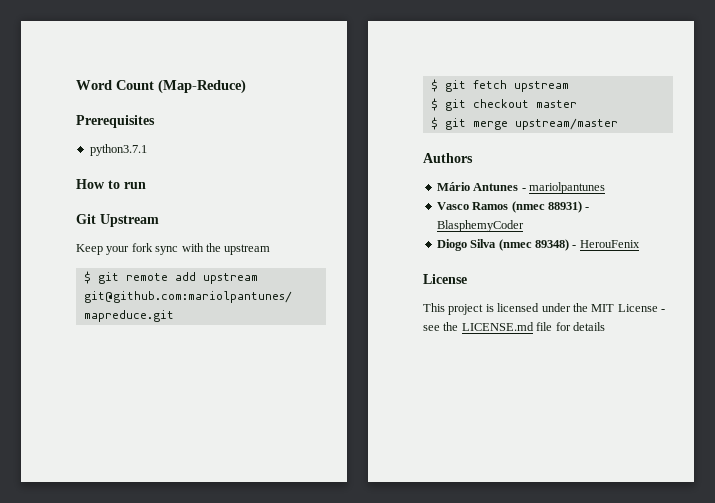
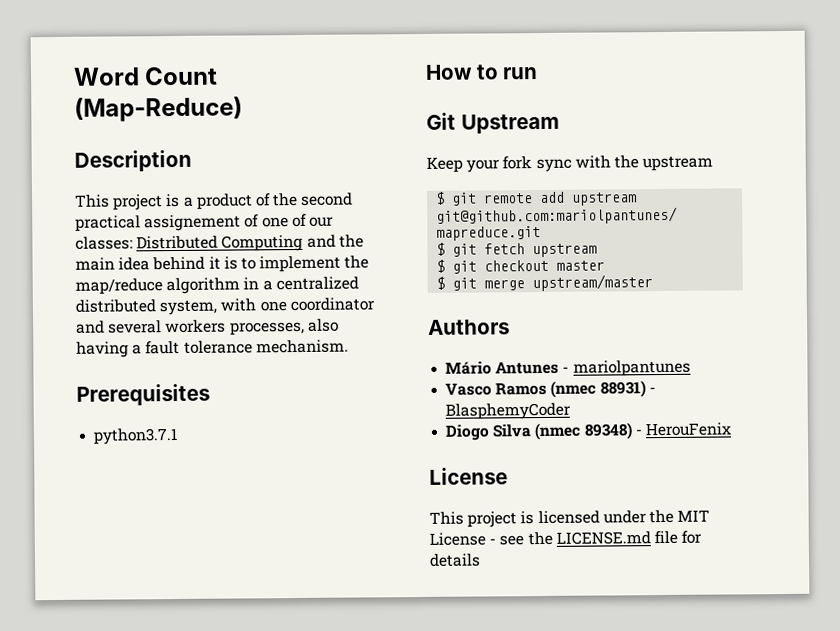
+ Description
+ This project is a product of the second practical assignement of one of our classes: Distributed Computing and the main idea behind it is to implement the map/reduce algorithm in a centralized distributed system, with one coordinator and several workers processes, also having a fault tolerance mechanism.

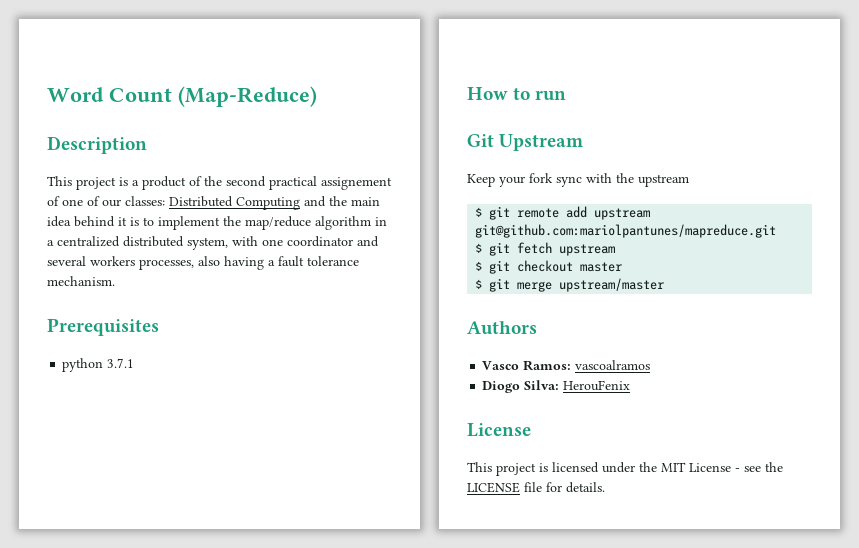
- python3.7.1
+ python 3.7.1
- Mário Antunes - mariolpantunes
- Vasco Ramos (nmec 88931) - BlasphemyCoder
- Diogo Silva (nmec 89348) - HerouFenix
+ Vasco Ramos: vascoalramos
+ Diogo Silva: HerouFenix
- This project is licensed under the MIT License - see the LICENSE.md file for details
+ This project is licensed under the MIT License - see the LICENSE file for details.

